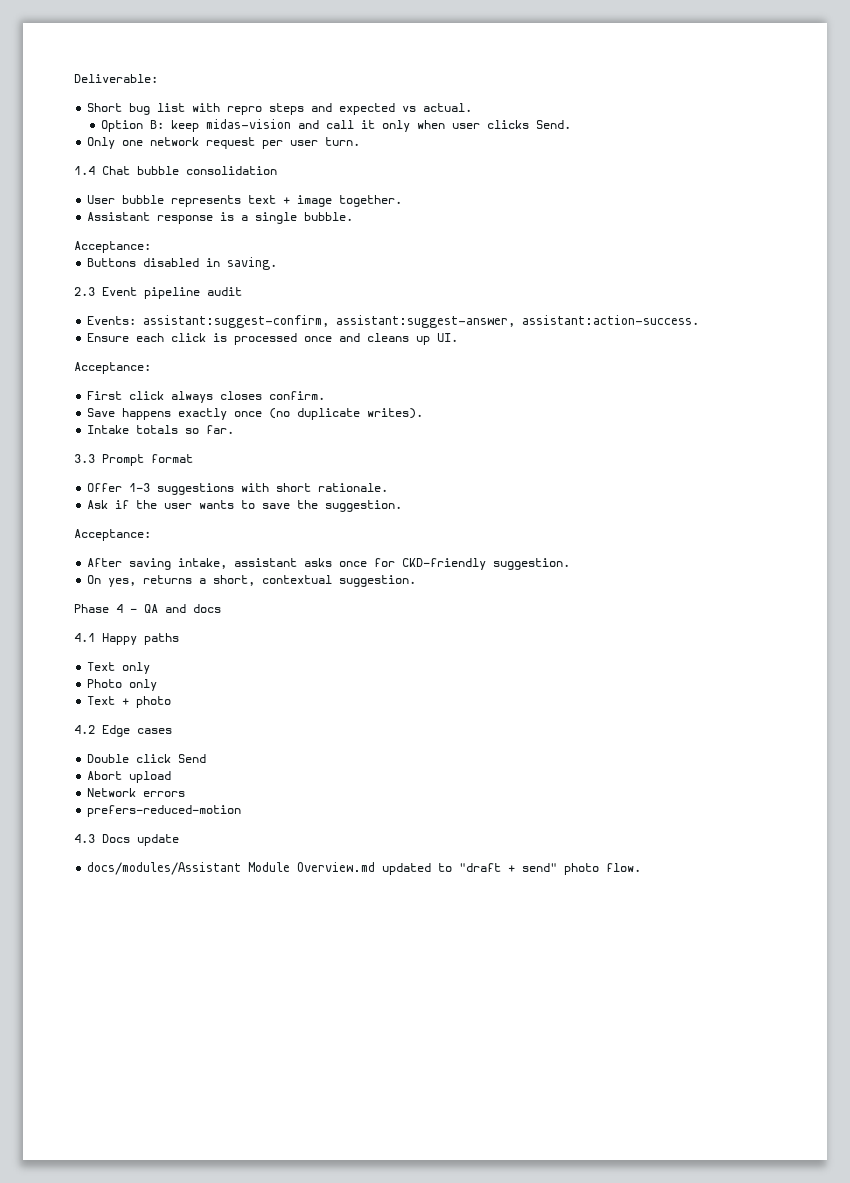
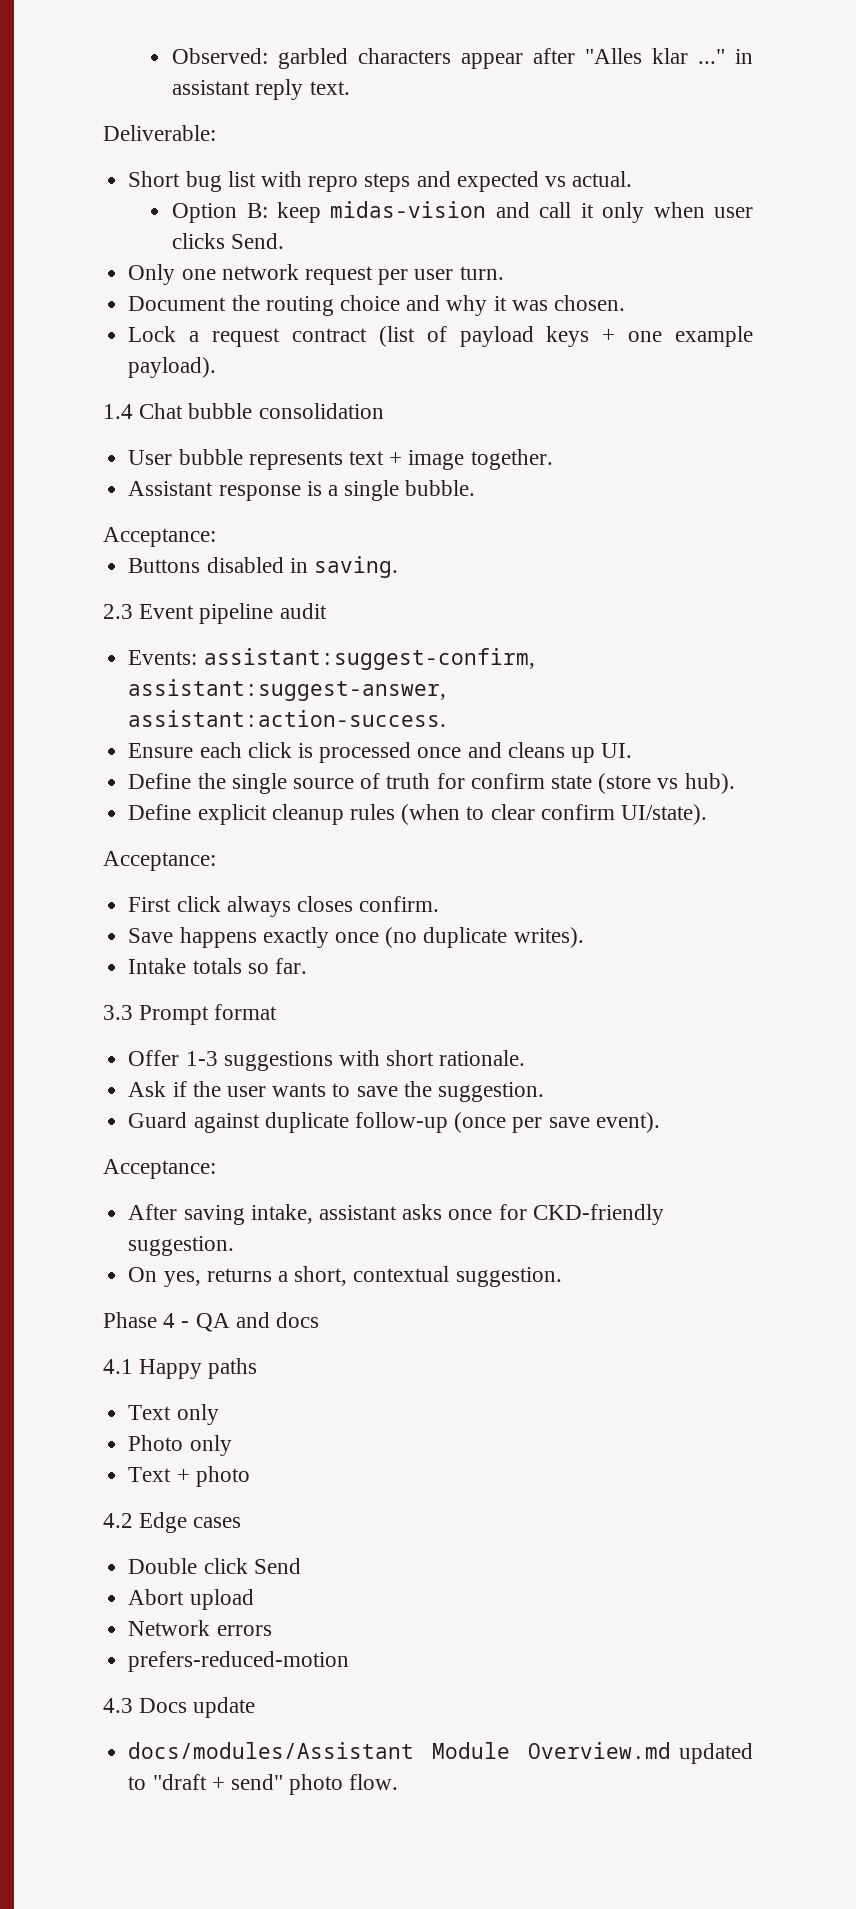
+ Observed: garbled characters appear after "Alles klar ..." in assistant reply text.
+ Document the routing choice and why it was chosen.
+ Lock a request contract (list of payload keys + one example payload).
+ Define the single source of truth for confirm state (store vs hub).
+ Define explicit cleanup rules (when to clear confirm UI/state).
+ Guard against duplicate follow-up (once per save event).

